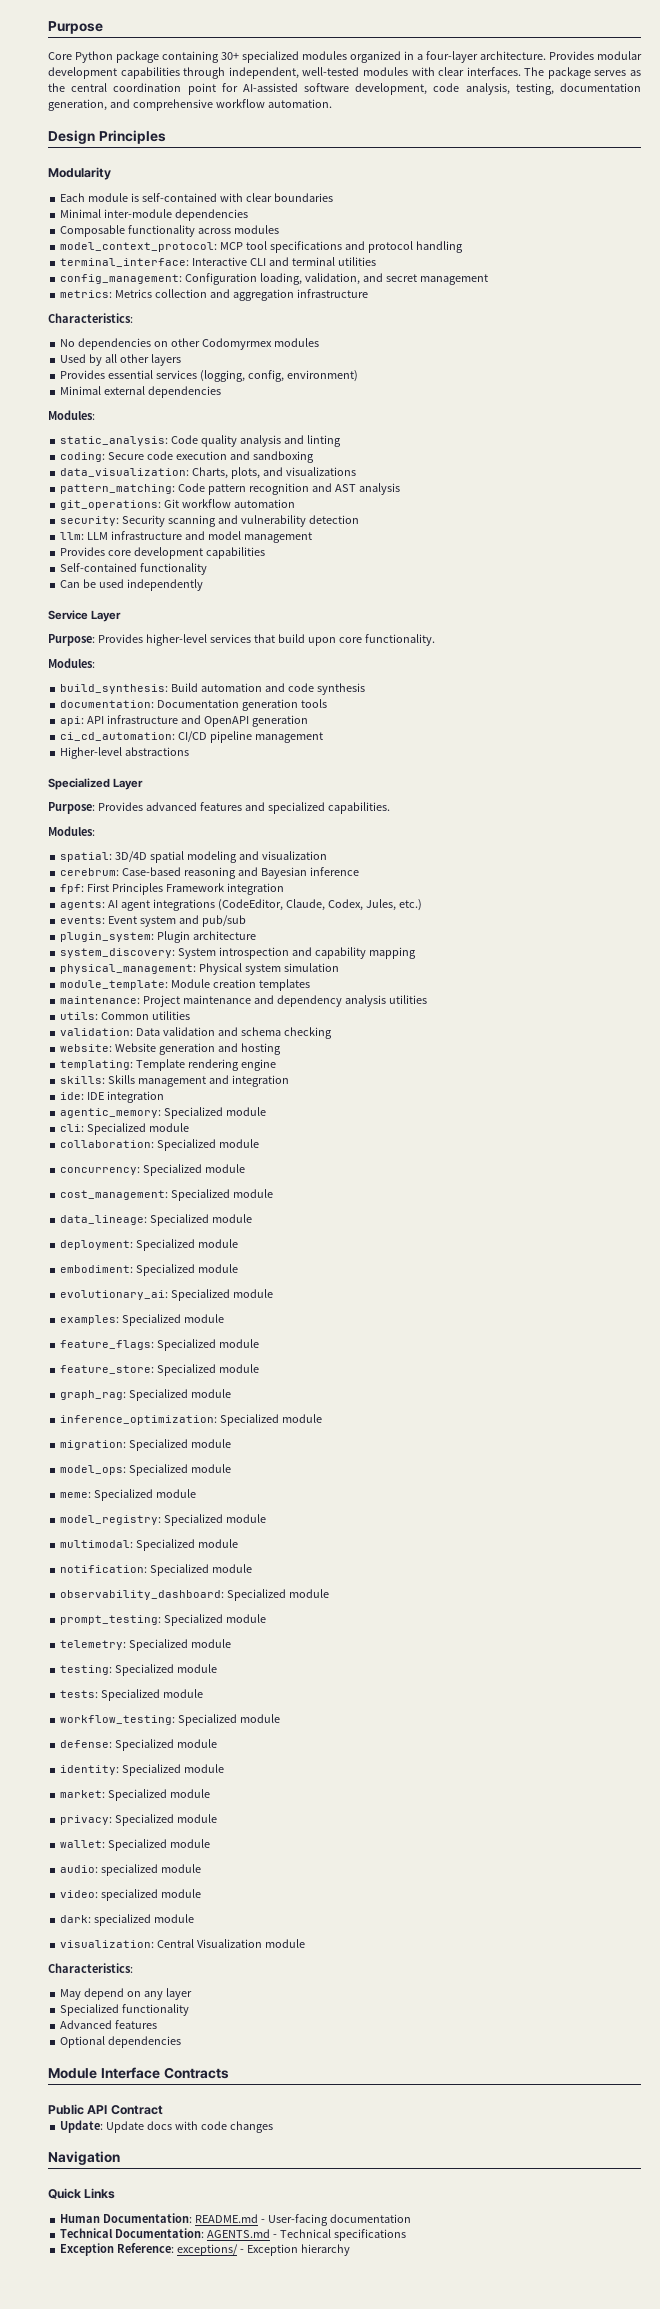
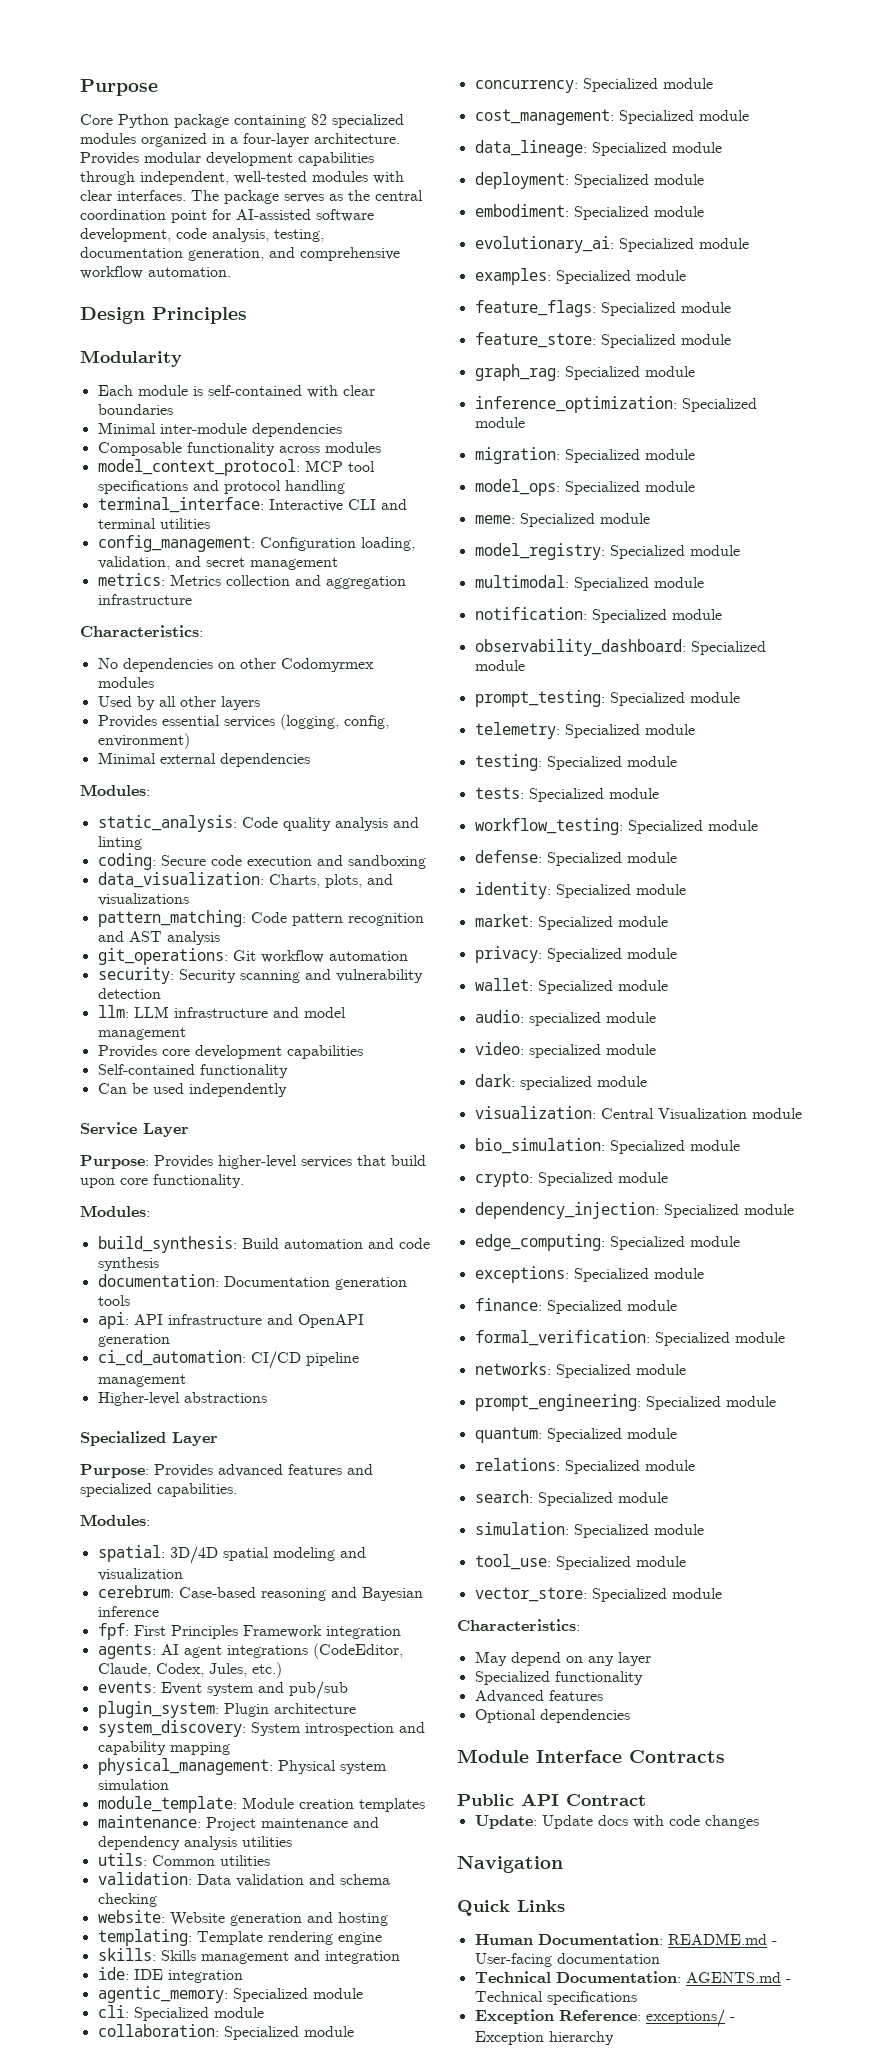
- Core Python package containing 30+ specialized modules organized in a four-layer architecture.
+ Core Python package containing 82 specialized modules organized in a four-layer architecture.
+ bio_simulation: Specialized module
+ crypto: Specialized module
+ dependency_injection: Specialized module
+ edge_computing: Specialized module
+ exceptions: Specialized module
+ finance: Specialized module
+ formal_verification: Specialized module
+ networks: Specialized module
+ prompt_engineering: Specialized module
+ quantum: Specialized module
+ relations: Specialized module
+ search: Specialized module
+ simulation: Specialized module
+ tool_use: Specialized module
+ vector_store: Specialized module

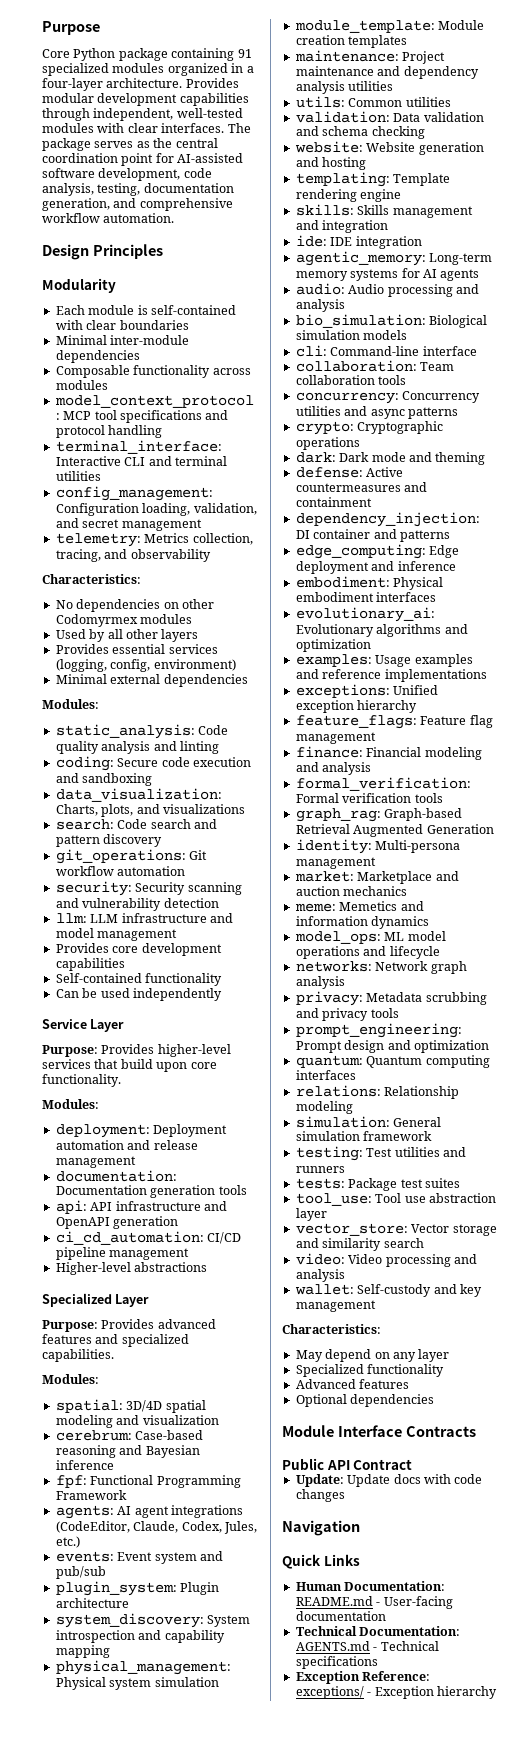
- Core Python package containing 82 specialized modules organized in a four-layer architecture.
+ Core Python package containing 91 specialized modules organized in a four-layer architecture.
- metrics: Metrics collection and aggregation infrastructure
+ telemetry: Metrics collection, tracing, and observability
- pattern_matching: Code pattern recognition and AST analysis
+ search: Code search and pattern discovery
- build_synthesis: Build automation and code synthesis
+ deployment: Deployment automation and release management
- fpf: First Principles Framework integration
+ fpf: Functional Programming Framework
- agentic_memory: Specialized module
+ agentic_memory: Long-term memory systems for AI agents
+ audio: Audio processing and analysis
+ bio_simulation: Biological simulation models
- cli: Specialized module
+ cli: Command-line interface
- collaboration: Specialized module
- concurrency: Specialized module
- cost_management: Specialized module
- data_lineage: Specialized module
- deployment: Specialized module
- embodiment: Specialized module
- evolutionary_ai: Specialized module
- examples: Specialized module
- feature_flags: Specialized module
- feature_store: Specialized module
- graph_rag: Specialized module
- inference_optimization: Specialized module
- migration: Specialized module
- model_ops: Specialized module
- meme: Specialized module
- model_registry: Specialized module
- multimodal: Specialized module
- notification: Specialized module
- observability_dashboard: Specialized module
- prompt_testing: Specialized module
- telemetry: Specialized module
- testing: Specialized module
- tests: Specialized module
- workflow_testing: Specialized module
- defense: Specialized module
- identity: Specialized module
- market: Specialized module
- privacy: Specialized module
- wallet: Specialized module
- audio: specialized module
- video: specialized module
- dark: specialized module
- visualization: Central Visualization module
- bio_simulation: Specialized module
- crypto: Specialized module
- dependency_injection: Specialized module
- edge_computing: Specialized module
- exceptions: Specialized module
- finance: Specialized module
- formal_verification: Specialized module
- networks: Specialized module
- prompt_engineering: Specialized module
- quantum: Specialized module
- relations: Specialized module
- search: Specialized module
- simulation: Specialized module
- tool_use: Specialized module
- vector_store: Specialized module
+ collaboration: Team collaboration tools
+ concurrency: Concurrency utilities and async patterns
+ crypto: Cryptographic operations
+ dark: Dark mode and theming
+ defense: Active countermeasures and containment
+ dependency_injection: DI container and patterns
+ edge_computing: Edge deployment and inference
+ embodiment: Physical embodiment interfaces
+ evolutionary_ai: Evolutionary algorithms and optimization
+ examples: Usage examples and reference implementations
+ exceptions: Unified exception hierarchy
+ feature_flags: Feature flag management
+ finance: Financial modeling and analysis
+ formal_verification: Formal verification tools
+ graph_rag: Graph-based Retrieval Augmented Generation
+ identity: Multi-persona management
+ market: Marketplace and auction mechanics
+ meme: Memetics and information dynamics
+ model_ops: ML model operations and lifecycle
+ networks: Network graph analysis
+ privacy: Metadata scrubbing and privacy tools
+ prompt_engineering: Prompt design and optimization
+ quantum: Quantum computing interfaces
+ relations: Relationship modeling
+ simulation: General simulation framework
+ testing: Test utilities and runners
+ tests: Package test suites
+ tool_use: Tool use abstraction layer
+ vector_store: Vector storage and similarity search
+ video: Video processing and analysis
+ wallet: Self-custody and key management

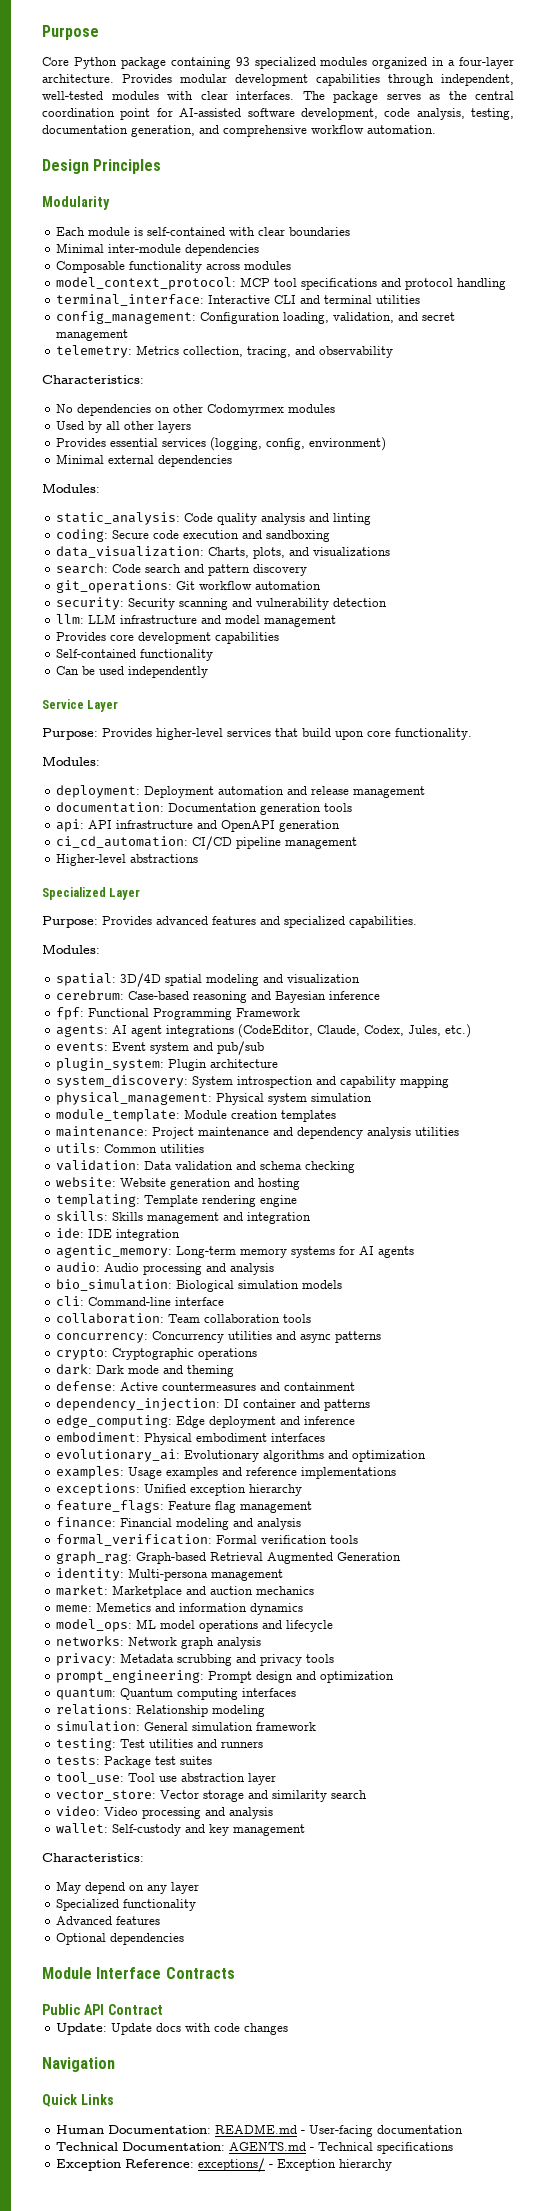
- Core Python package containing 91 specialized modules organized in a four-layer architecture.
+ Core Python package containing 93 specialized modules organized in a four-layer architecture.

